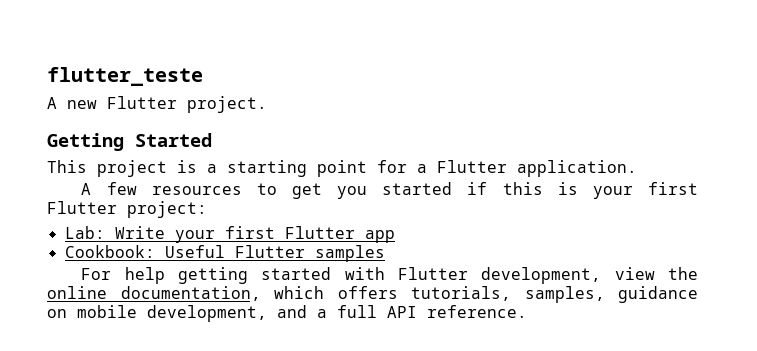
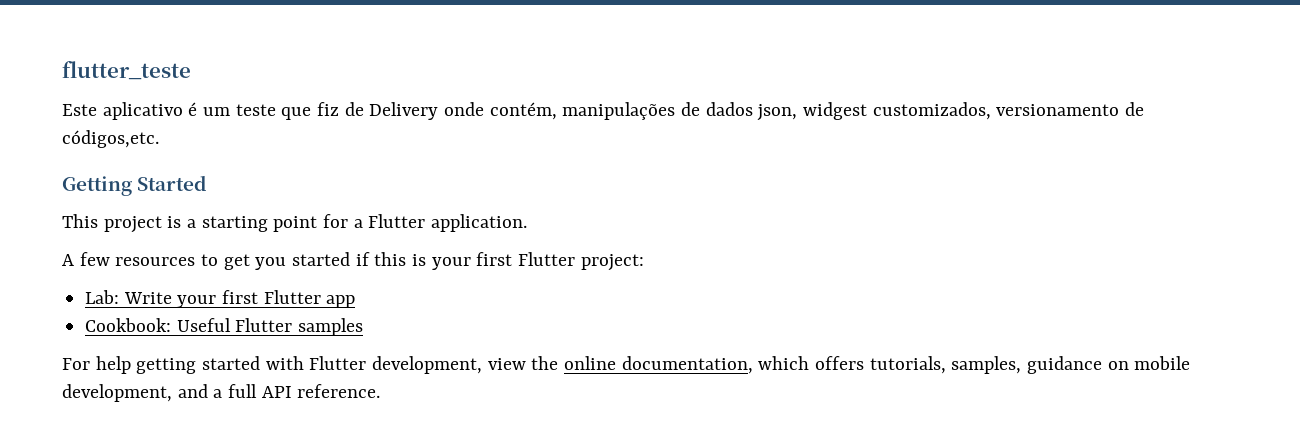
- A new Flutter project.
+ Este aplicativo é um teste que fiz de Delivery onde contém, manipulações de dados json, widgest customizados, versionamento de códigos,etc.

